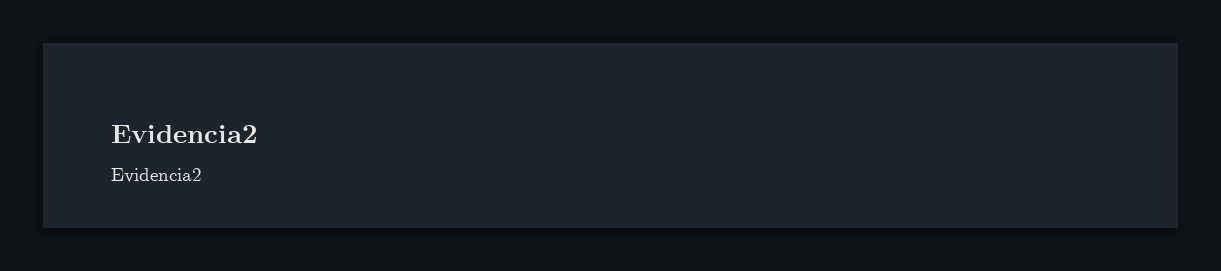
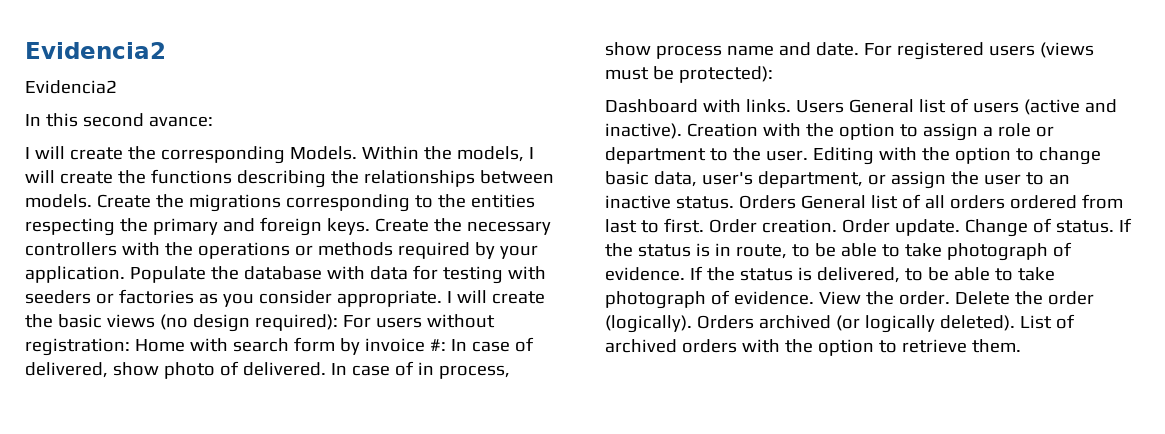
+ In this second avance:
+ I will create the corresponding Models. Within the models, I will create the functions describing the relationships between models. Create the migrations corresponding to the entities respecting the primary and foreign keys. Create the necessary controllers with the operations or methods required by your application. Populate the database with data for testing with seeders or factories as you consider appropriate. I will create the basic views (no design required): For users without registration: Home with search form by invoice #: In case of delivered, show photo of delivered. In case of in process, show process name and date. For registered users (views must be protected):
+ Dashboard with links. Users General list of users (active and inactive). Creation with the option to assign a role or department to the user. Editing with the option to change basic data, user's department, or assign the user to an inactive status. Orders General list of all orders ordered from last to first. Order creation. Order update. Change of status. If the status is in route, to be able to take photograph of evidence. If the status is delivered, to be able to take photograph of evidence. View the order. Delete the order (logically). Orders archived (or logically deleted). List of archived orders with the option to retrieve them.

